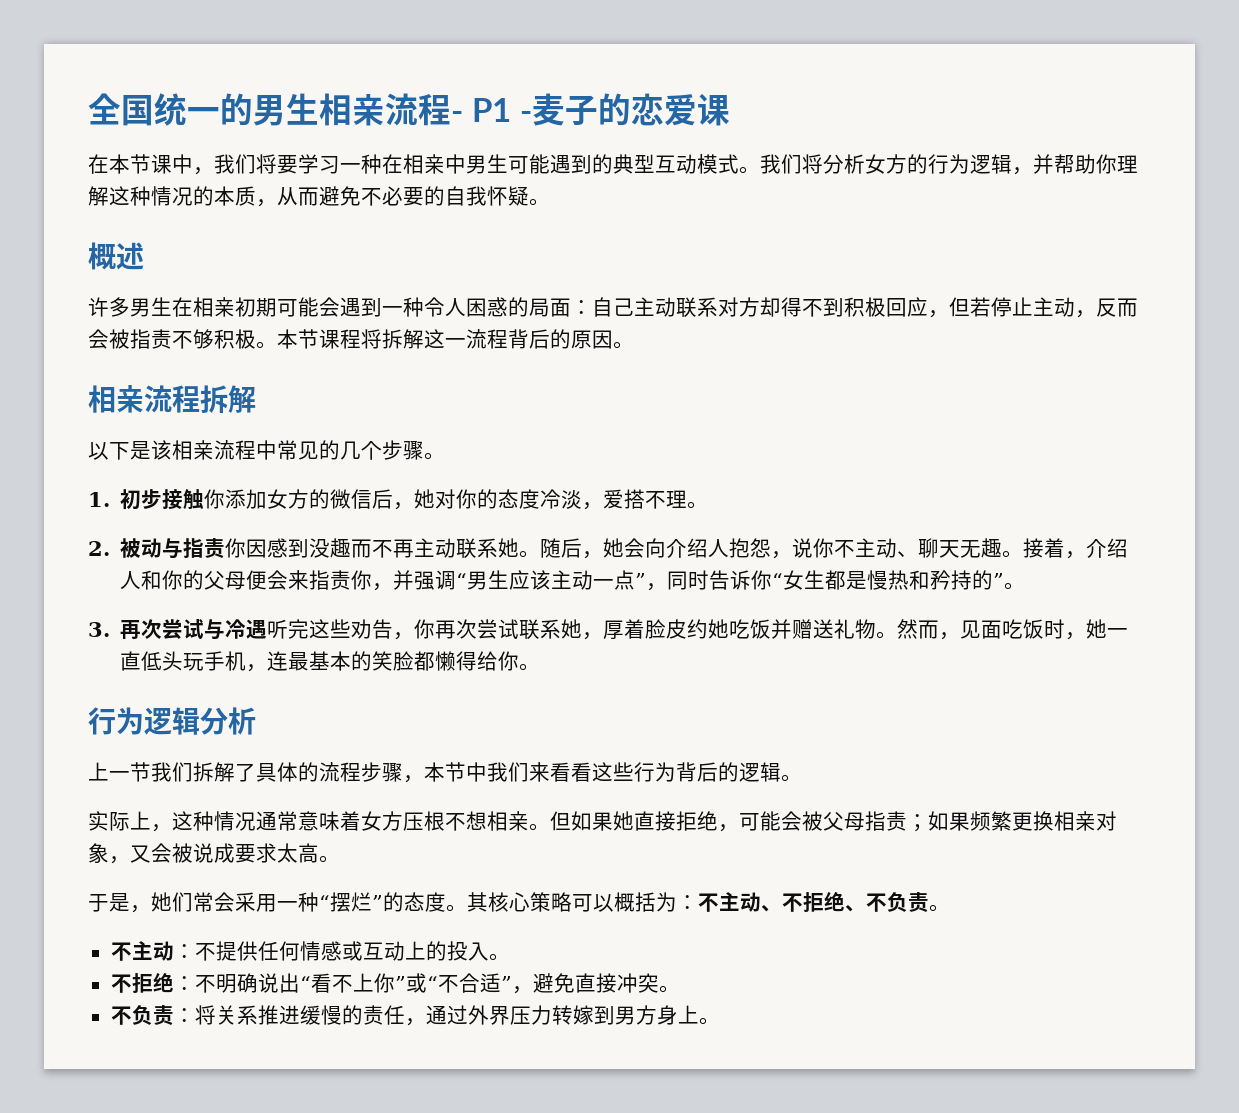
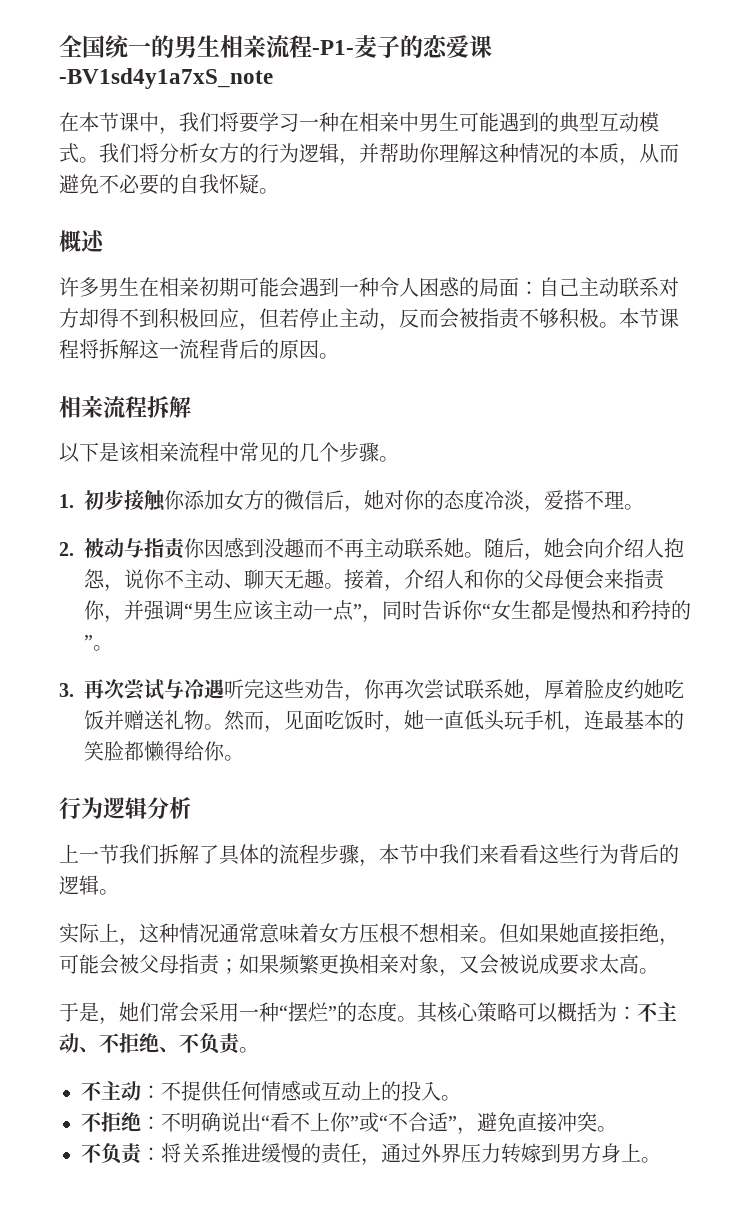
- 全国统一的男生相亲流程- P1 -麦子的恋爱课
+ 全国统一的男生相亲流程-P1-麦子的恋爱课-BV1sd4y1a7xS_note

